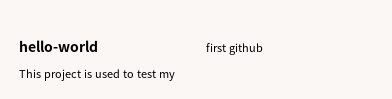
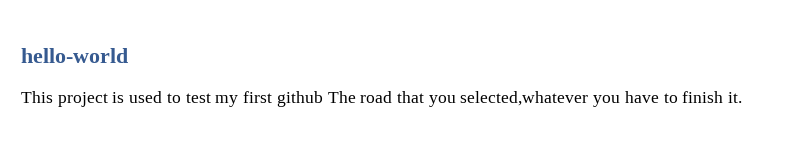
- This project is used to test my first github
+ This project is used to test my first github The road that you selected,whatever you have to finish it.

